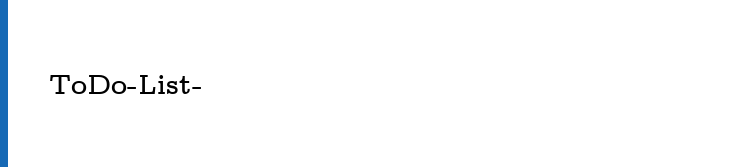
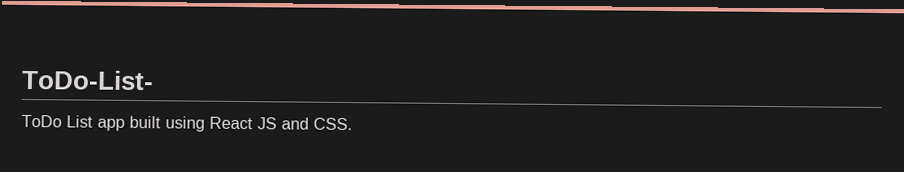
+ ToDo List app built using React JS and CSS.

